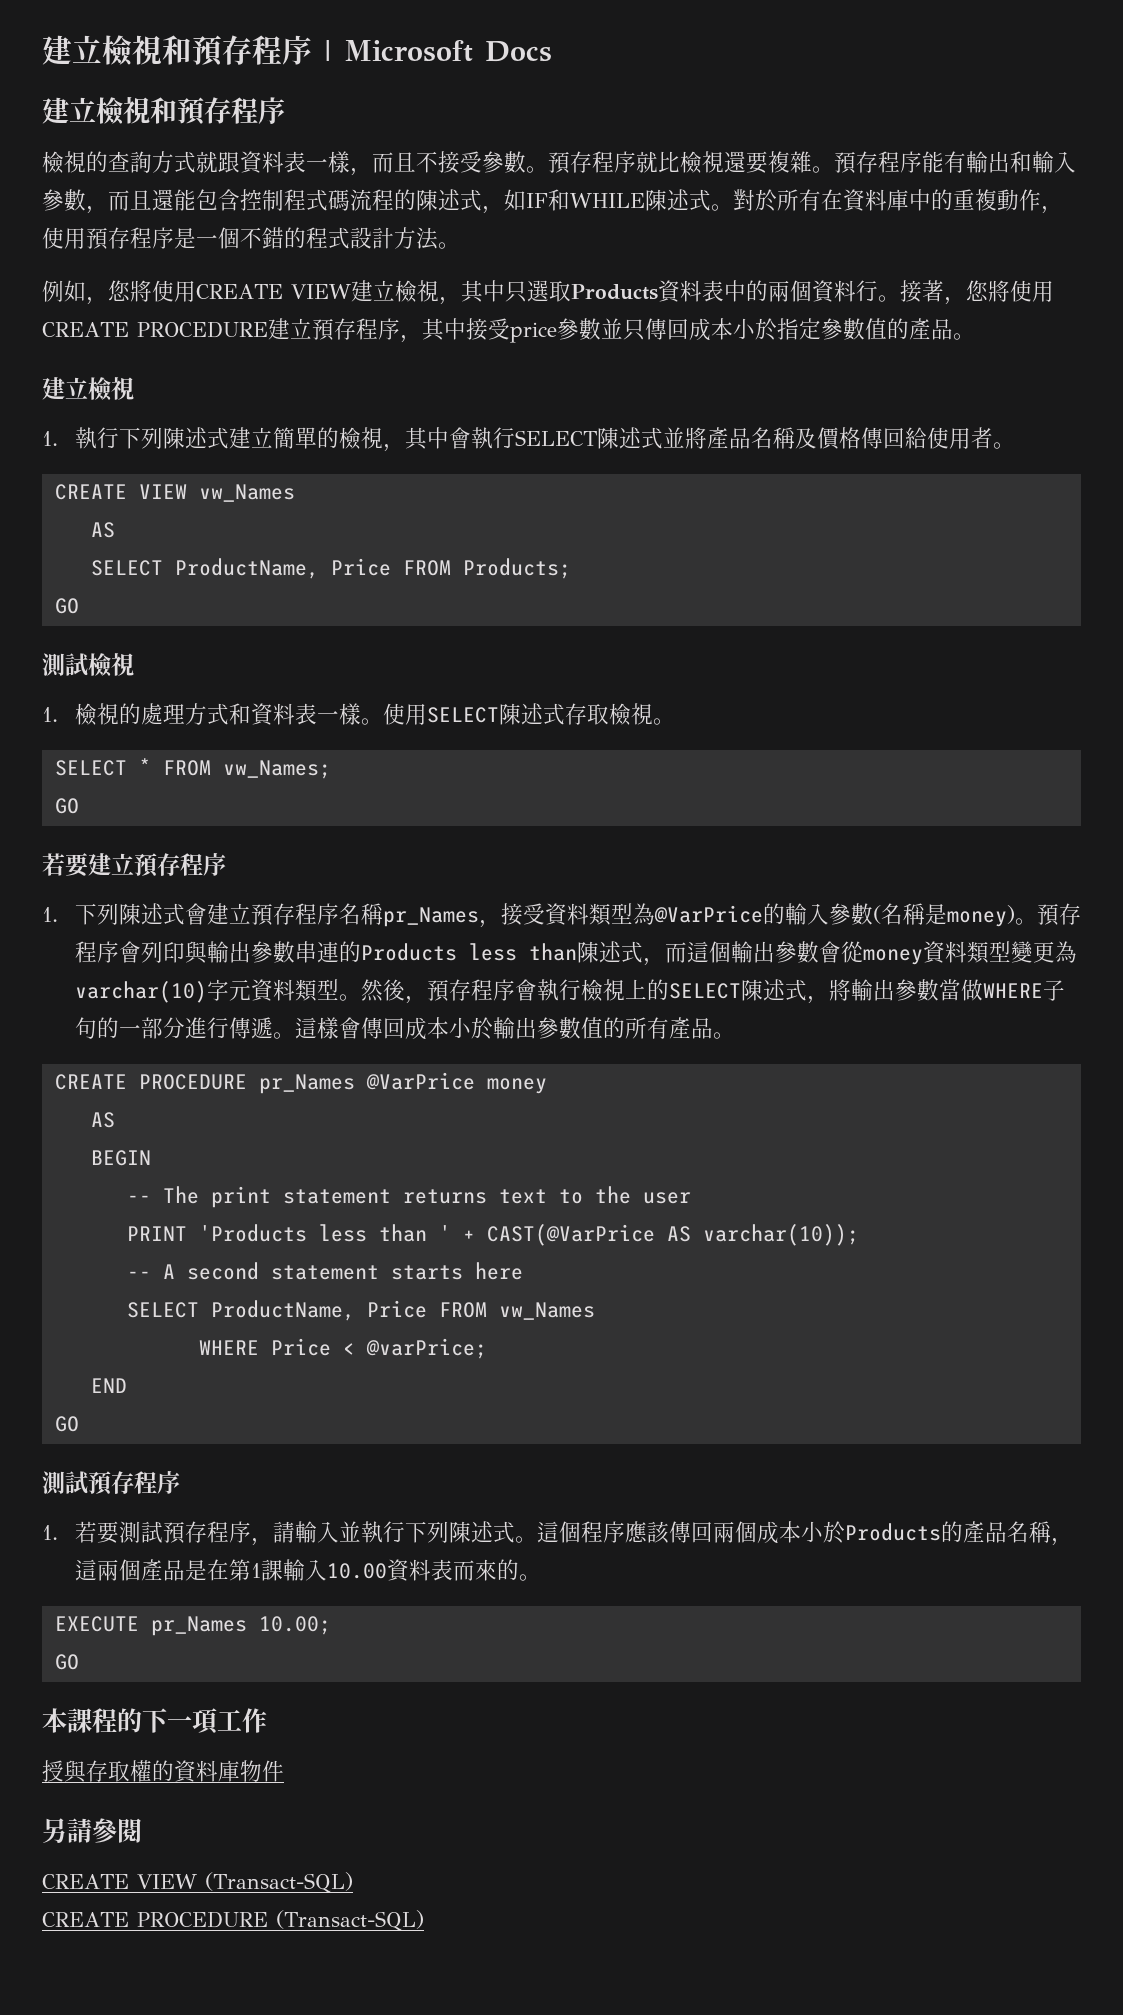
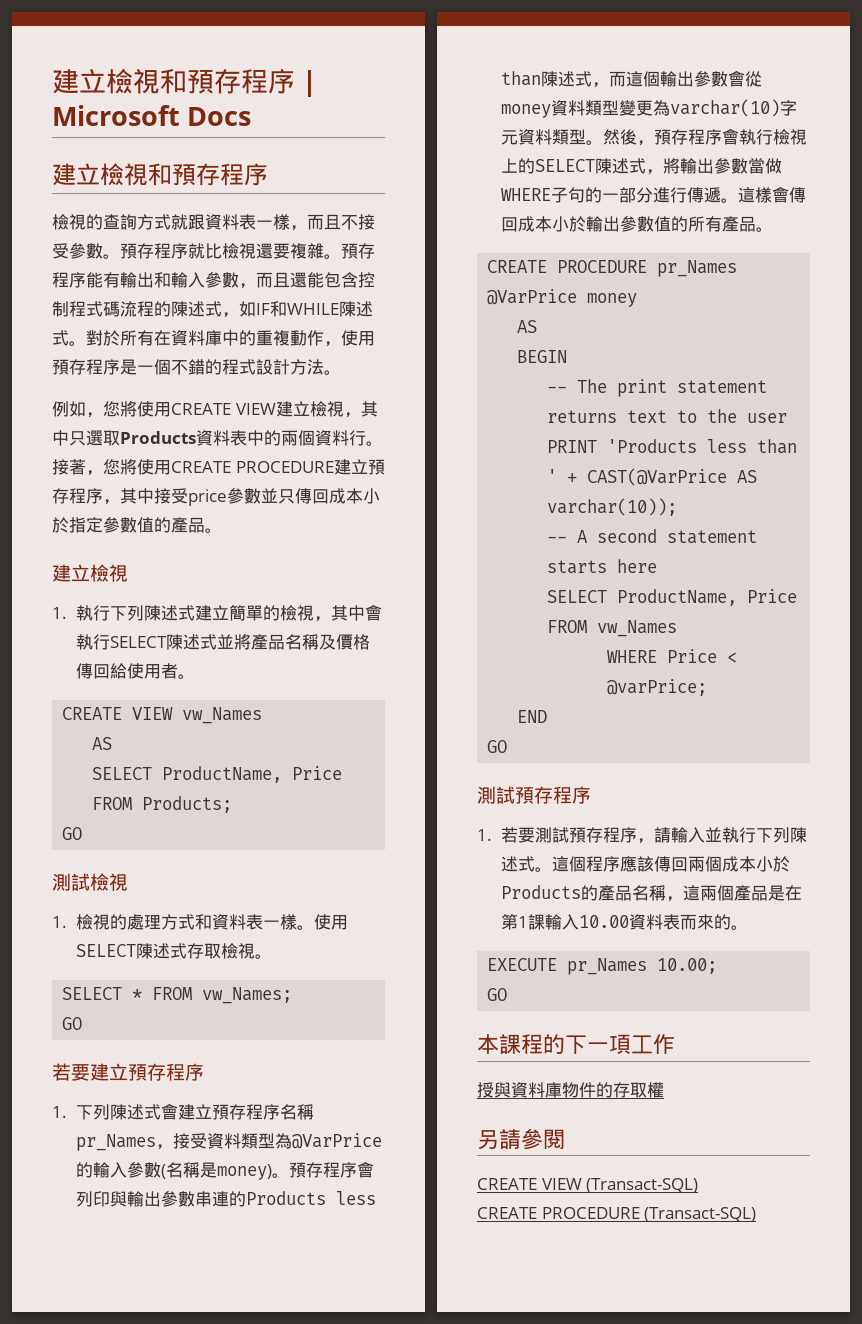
- 授與存取權的資料庫物件
+ 授與資料庫物件的存取權

